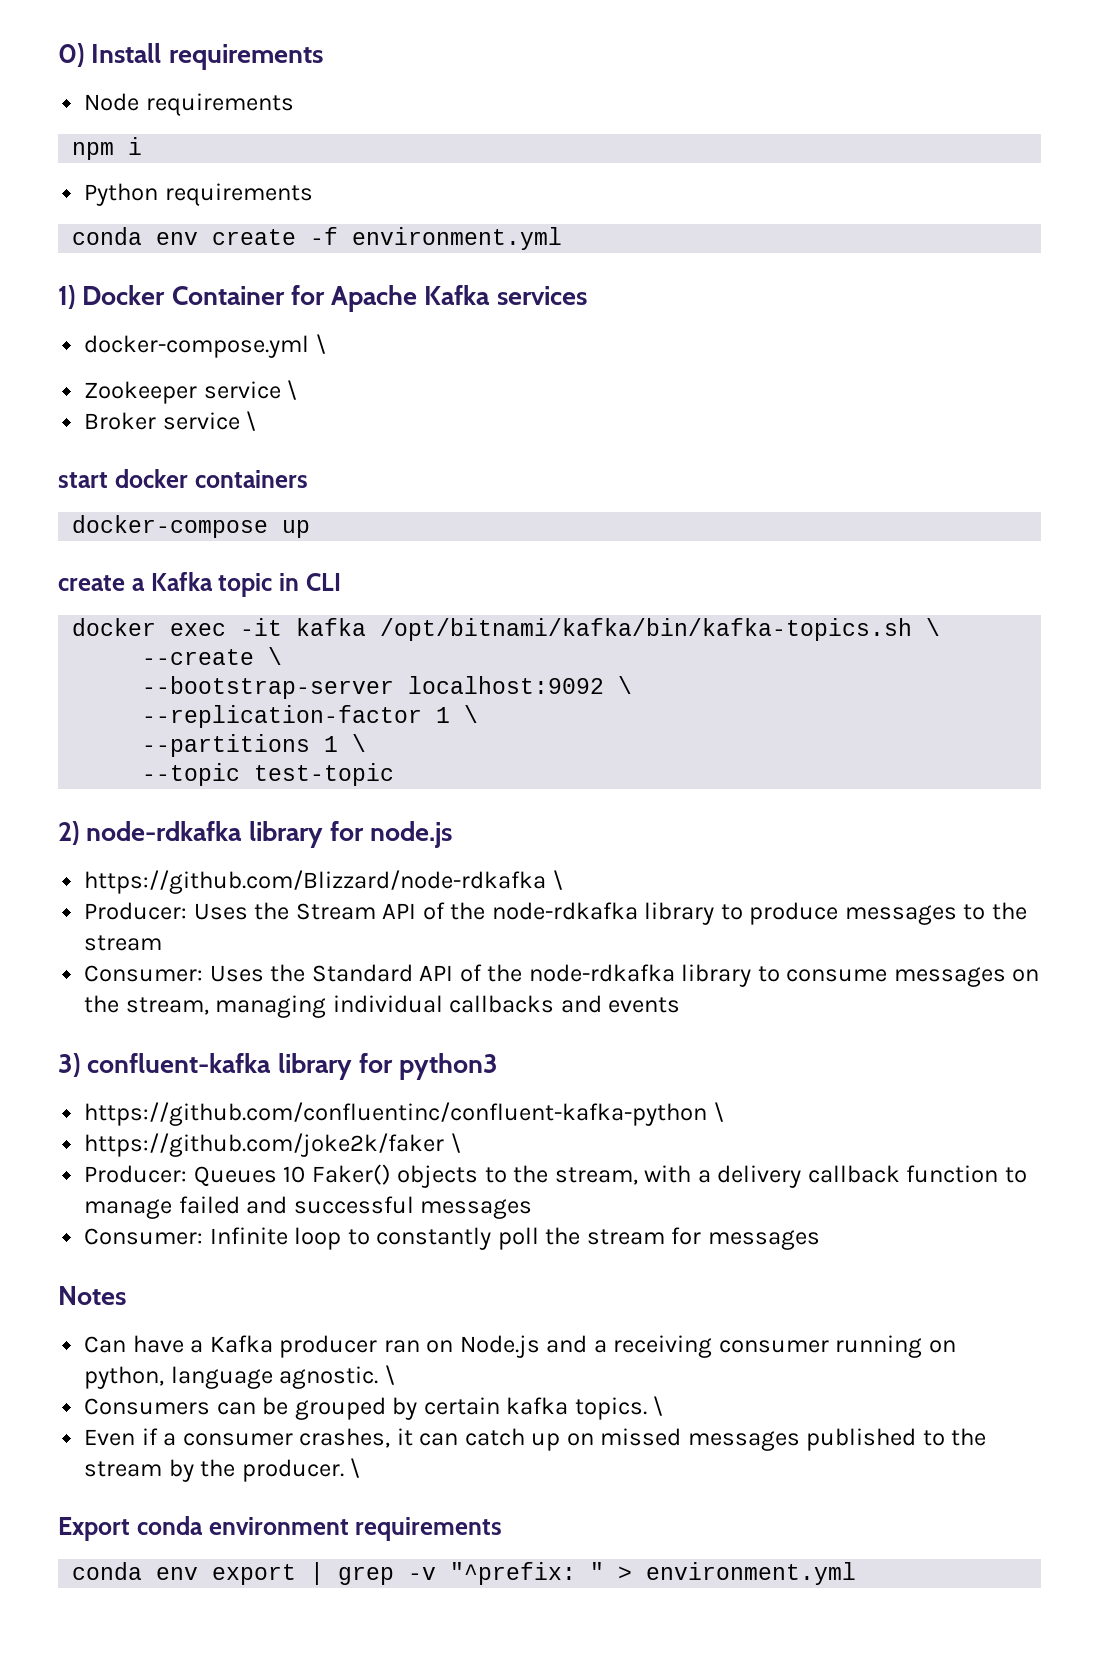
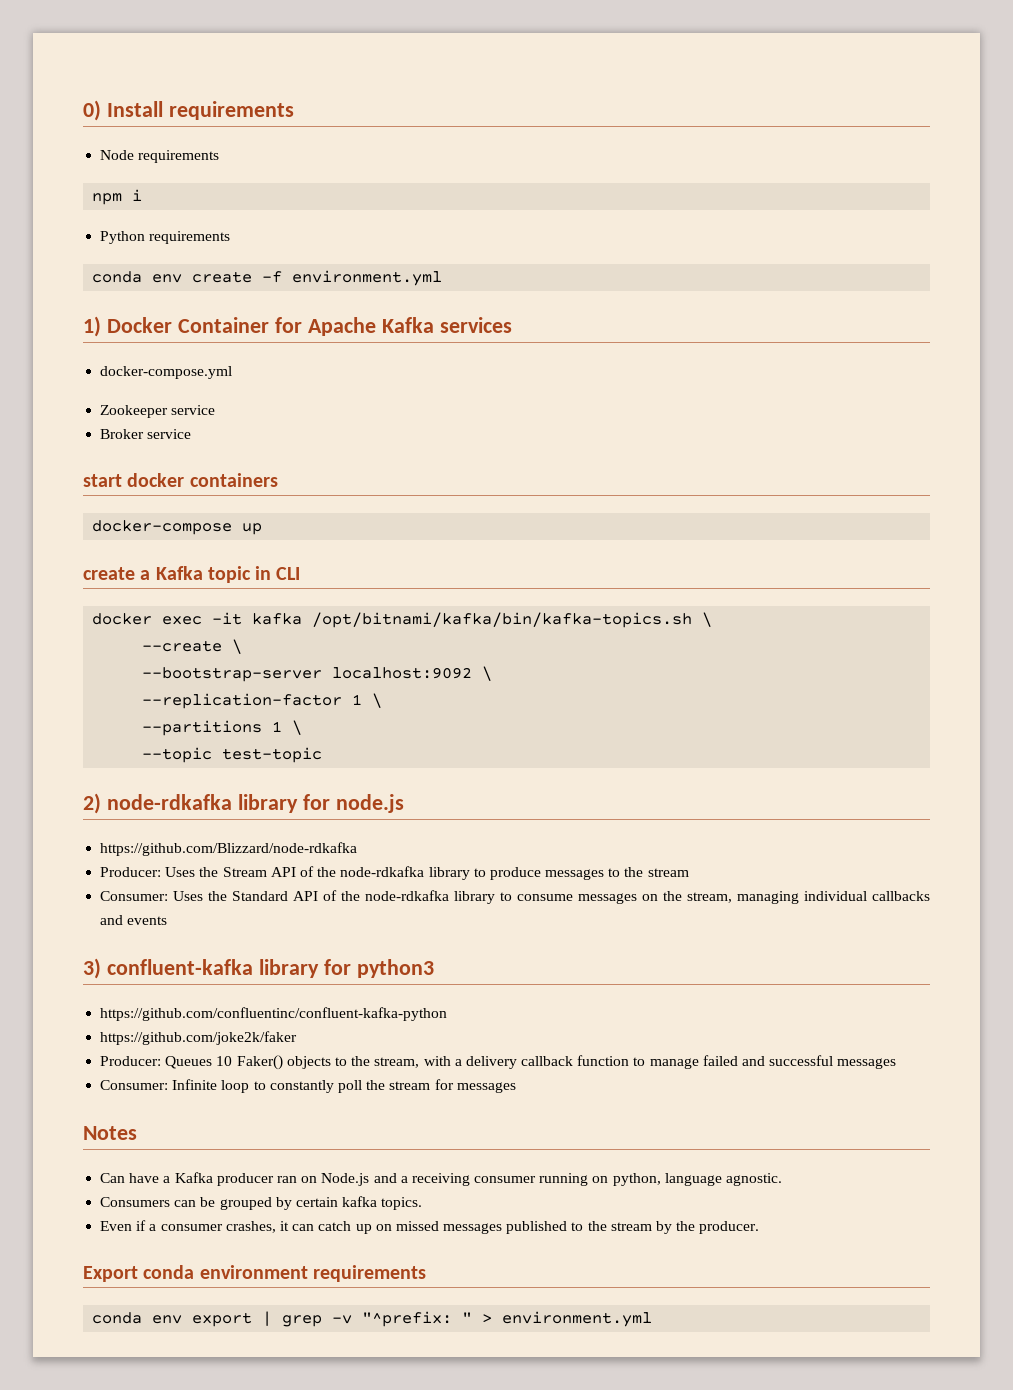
- docker-compose.yml \
+ docker-compose.yml
- Zookeeper service \
+ Zookeeper service
- Broker service \
+ Broker service
- https://github.com/Blizzard/node-rdkafka \
+ https://github.com/Blizzard/node-rdkafka
- https://github.com/confluentinc/confluent-kafka-python \
+ https://github.com/confluentinc/confluent-kafka-python
- https://github.com/joke2k/faker \
+ https://github.com/joke2k/faker
- Can have a Kafka producer ran on Node.js and a receiving consumer running on python, language agnostic. \
+ Can have a Kafka producer ran on Node.js and a receiving consumer running on python, language agnostic.
- Consumers can be grouped by certain kafka topics. \
+ Consumers can be grouped by certain kafka topics.
- Even if a consumer crashes, it can catch up on missed messages published to the stream by the producer. \
+ Even if a consumer crashes, it can catch up on missed messages published to the stream by the producer.

